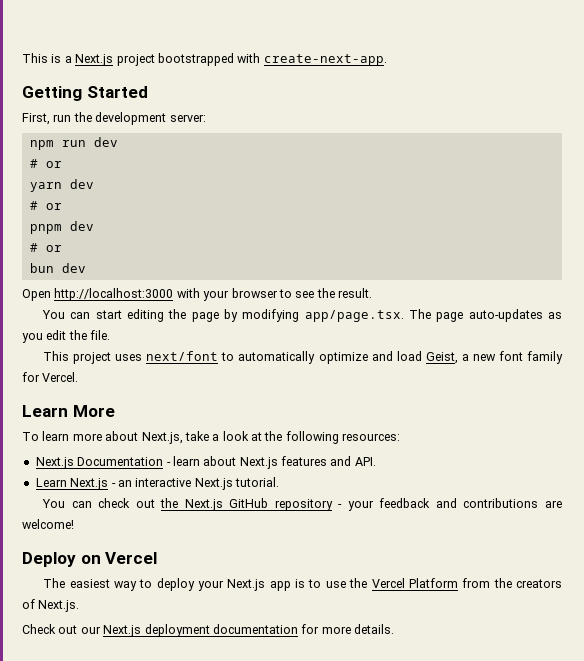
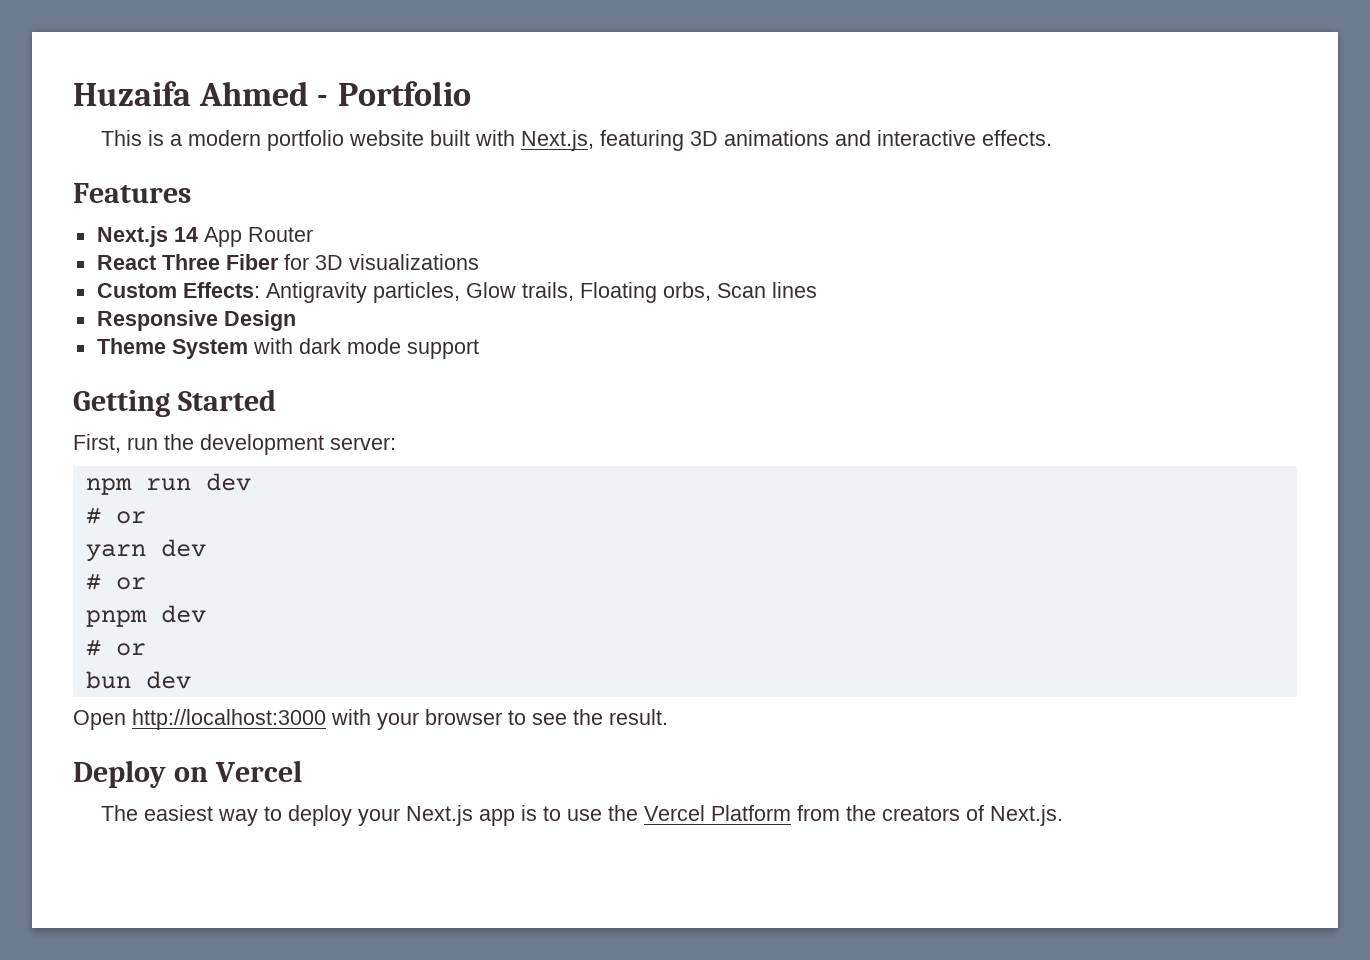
- This is a Next.js project bootstrapped with create-next-app.
+ Huzaifa Ahmed - Portfolio
+ This is a modern portfolio website built with Next.js, featuring 3D animations and interactive effects.
+ Features
+ Next.js 14 App Router
+ React Three Fiber for 3D visualizations
+ Custom Effects: Antigravity particles, Glow trails, Floating orbs, Scan lines
+ Responsive Design
+ Theme System with dark mode support
- You can start editing the page by modifying app/page.tsx. The page auto-updates as you edit the file.
- This project uses next/font to automatically optimize and load Geist, a new font family for Vercel.
- Learn More
- To learn more about Next.js, take a look at the following resources:
- Next.js Documentation - learn about Next.js features and API.
- Learn Next.js - an interactive Next.js tutorial.
- You can check out the Next.js GitHub repository - your feedback and contributions are welcome!
- Check out our Next.js deployment documentation for more details.

